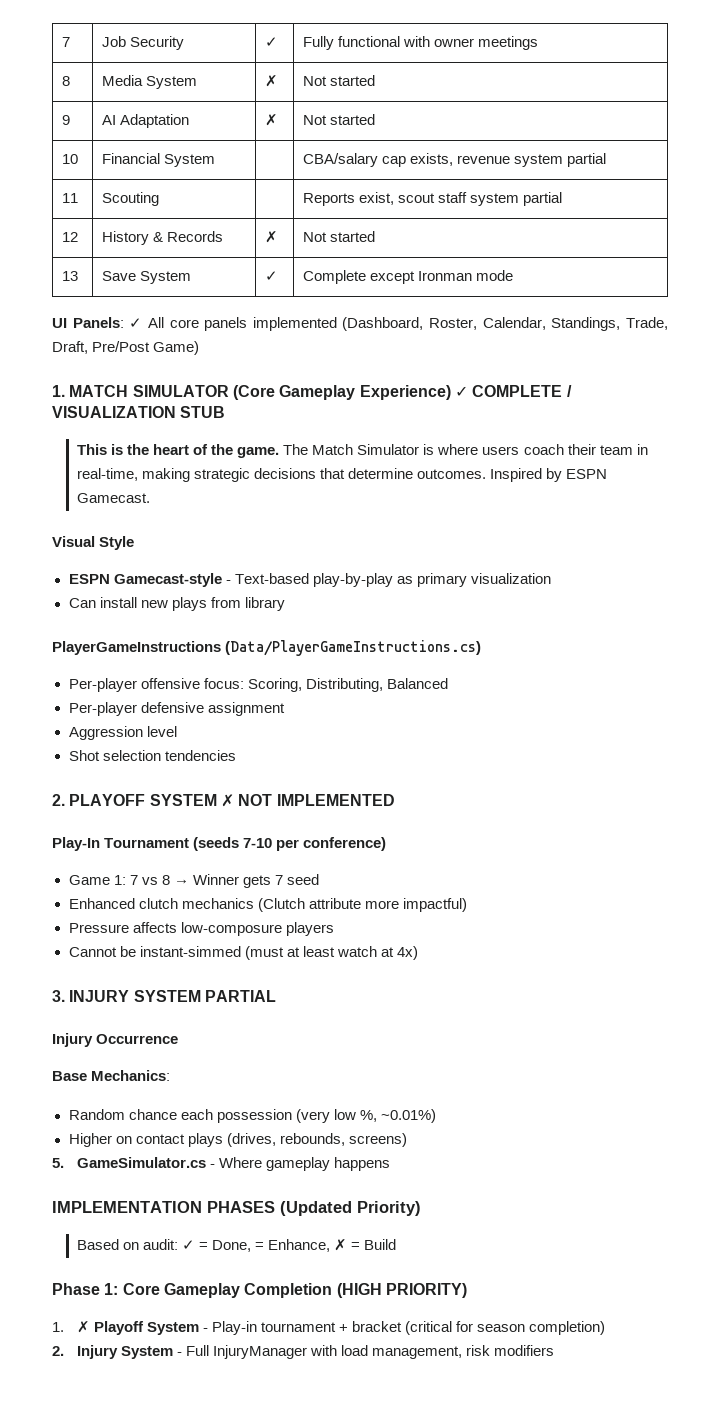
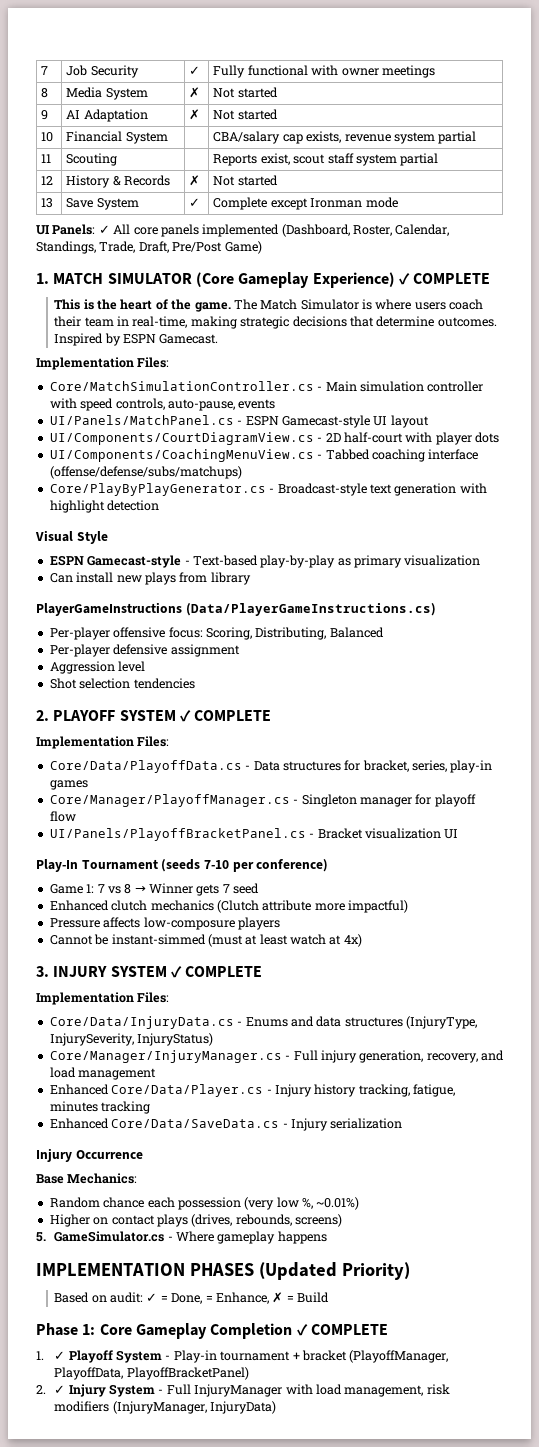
- 1. MATCH SIMULATOR (Core Gameplay Experience) ✓ COMPLETE / VISUALIZATION STUB
+ 1. MATCH SIMULATOR (Core Gameplay Experience) ✓ COMPLETE
  Inspired by ESPN Gamecast.
+ Implementation Files:
+ Core/MatchSimulationController.cs - Main simulation controller with speed controls, auto-pause, events
+ UI/Panels/MatchPanel.cs - ESPN Gamecast-style UI layout
+ UI/Components/CourtDiagramView.cs - 2D half-court with player dots
+ UI/Components/CoachingMenuView.cs - Tabbed coaching interface (offense/defense/subs/matchups)
+ Core/PlayByPlayGenerator.cs - Broadcast-style text generation with highlight detection
- 2. PLAYOFF SYSTEM ✗ NOT IMPLEMENTED
+ 2. PLAYOFF SYSTEM ✓ COMPLETE
+ Implementation Files:
+ Core/Data/PlayoffData.cs - Data structures for bracket, series, play-in games
+ Core/Manager/PlayoffManager.cs - Singleton manager for playoff flow
+ UI/Panels/PlayoffBracketPanel.cs - Bracket visualization UI
- 3. INJURY SYSTEM PARTIAL
+ 3. INJURY SYSTEM ✓ COMPLETE
+ Implementation Files:
+ Core/Data/InjuryData.cs - Enums and data structures (InjuryType, InjurySeverity, InjuryStatus)
+ Core/Manager/InjuryManager.cs - Full injury generation, recovery, and load management
+ Enhanced Core/Data/Player.cs - Injury history tracking, fatigue, minutes tracking
+ Enhanced Core/Data/SaveData.cs - Injury serialization
- Phase 1: Core Gameplay Completion (HIGH PRIORITY)
- 1. ✗ Playoff System - Play-in tournament + bracket (critical for season completion)
- 2. Injury System - Full InjuryManager with load management, risk modifiers
+ Phase 1: Core Gameplay Completion ✓ COMPLETE
+ 1. ✓ Playoff System - Play-in tournament + bracket (PlayoffManager, PlayoffData, PlayoffBracketPanel)
+ 2. ✓ Injury System - Full InjuryManager with load management, risk modifiers (InjuryManager, InjuryData)

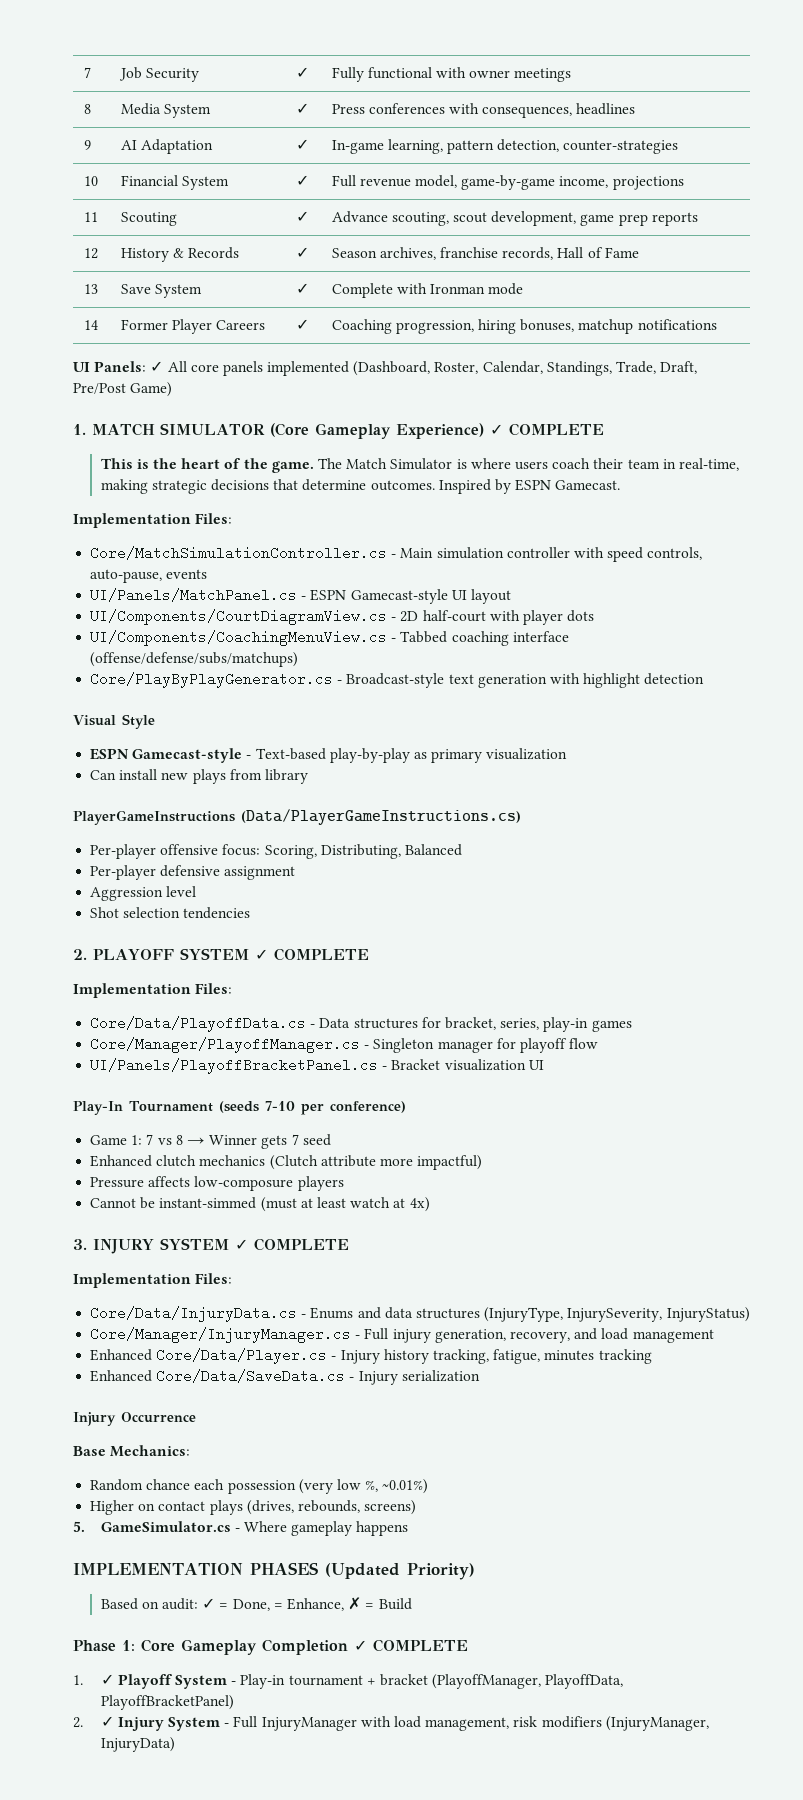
- 8 | Media System | ✗ | Not started
- 9 | AI Adaptation | ✗ | Not started
- 10 | Financial System | | CBA/salary cap exists, revenue system partial
- 11 | Scouting | | Reports exist, scout staff system partial
- 12 | History & Records | ✗ | Not started
+ 8 | Media System | ✓ | Press conferences with consequences, headlines
+ 9 | AI Adaptation | ✓ | In-game learning, pattern detection, counter-strategies
+ 10 | Financial System | ✓ | Full revenue model, game-by-game income, projections
+ 11 | Scouting | ✓ | Advance scouting, scout development, game prep reports
+ 12 | History & Records | ✓ | Season archives, franchise records, Hall of Fame
- 13 | Save System | ✓ | Complete except Ironman mode
+ 13 | Save System | ✓ | Complete with Ironman mode
+ 14 | Former Player Careers | ✓ | Coaching progression, hiring bonuses, matchup notifications

